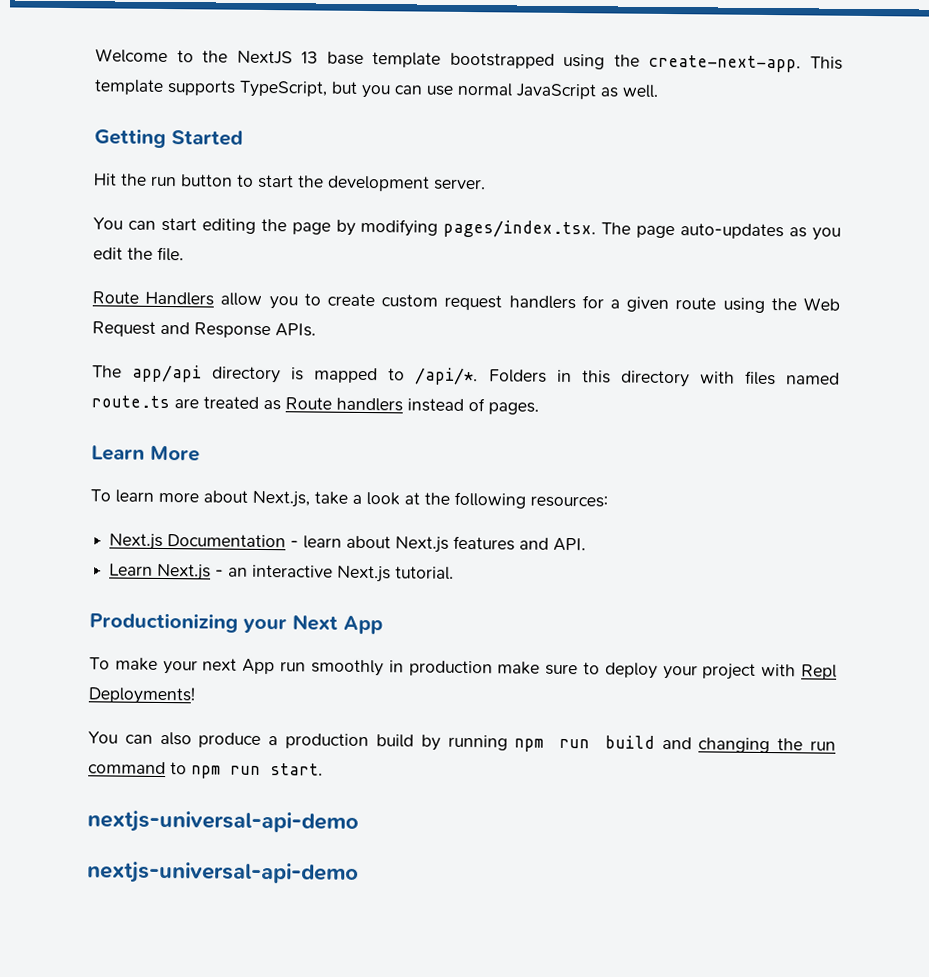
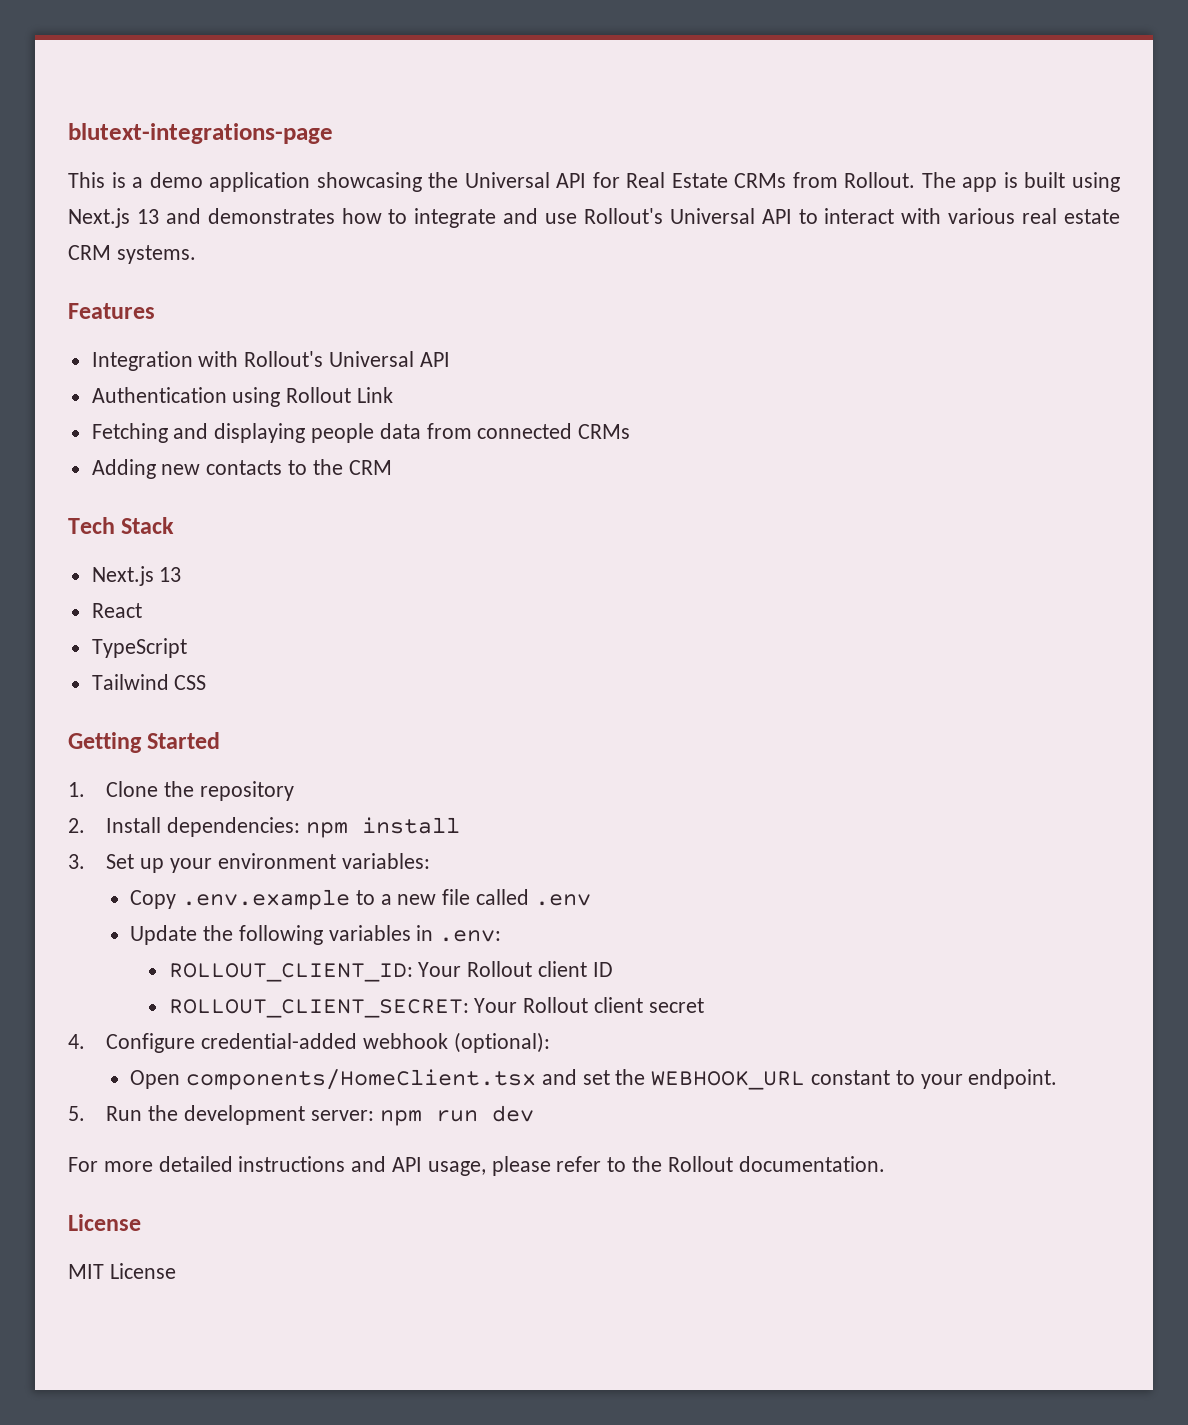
- Welcome to the NextJS 13 base template bootstrapped using the create-next-app. This template supports TypeScript, but you can use normal JavaScript as well.
+ blutext-integrations-page
+ This is a demo application showcasing the Universal API for Real Estate CRMs from Rollout. The app is built using Next.js 13 and demonstrates how to integrate and use Rollout's Universal API to interact with various real estate CRM systems.
+ Features
+ Integration with Rollout's Universal API
+ Authentication using Rollout Link
+ Fetching and displaying people data from connected CRMs
+ Adding new contacts to the CRM
+ Tech Stack
+ Next.js 13
+ React
+ TypeScript
+ Tailwind CSS
  Getting Started
- Hit the run button to start the development server.
- You can start editing the page by modifying pages/index.tsx. The page auto-updates as you edit the file.
- Route Handlers allow you to create custom request handlers for a given route using the Web Request and Response APIs.
- The app/api directory is mapped to /api/*. Folders in this directory with files named route.ts are treated as Route handlers instead of pages.
- Learn More
- To learn more about Next.js, take a look at the following resources:
- Next.js Documentation - learn about Next.js features and API.
- Learn Next.js - an interactive Next.js tutorial.
- Productionizing your Next App
- To make your next App run smoothly in production make sure to deploy your project with Repl Deployments!
- You can also produce a production build by running npm run build and changing the run command to npm run start.
- nextjs-universal-api-demo
- nextjs-universal-api-demo
+ 1. Clone the repository
+ 2. Install dependencies: npm install
+ 3. Set up your environment variables:
+ Copy .env.example to a new file called .env
+ Update the following variables in .env:
+ ROLLOUT_CLIENT_ID: Your Rollout client ID
+ ROLLOUT_CLIENT_SECRET: Your Rollout client secret
+ 4. Configure credential-added webhook (optional):
+ Open components/HomeClient.tsx and set the WEBHOOK_URL constant to your endpoint.
+ 5. Run the development server: npm run dev
+ For more detailed instructions and API usage, please refer to the Rollout documentation.
+ License
+ MIT License

